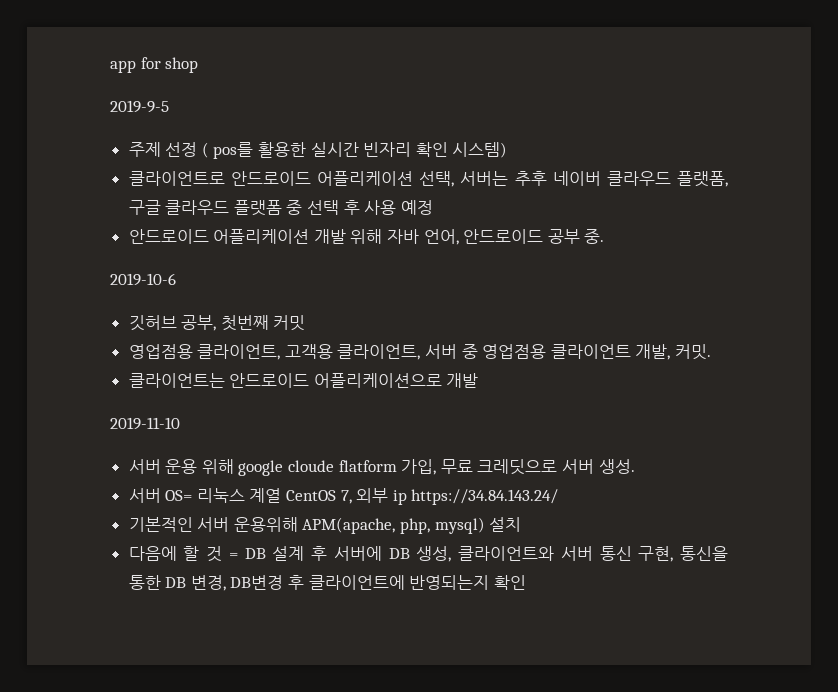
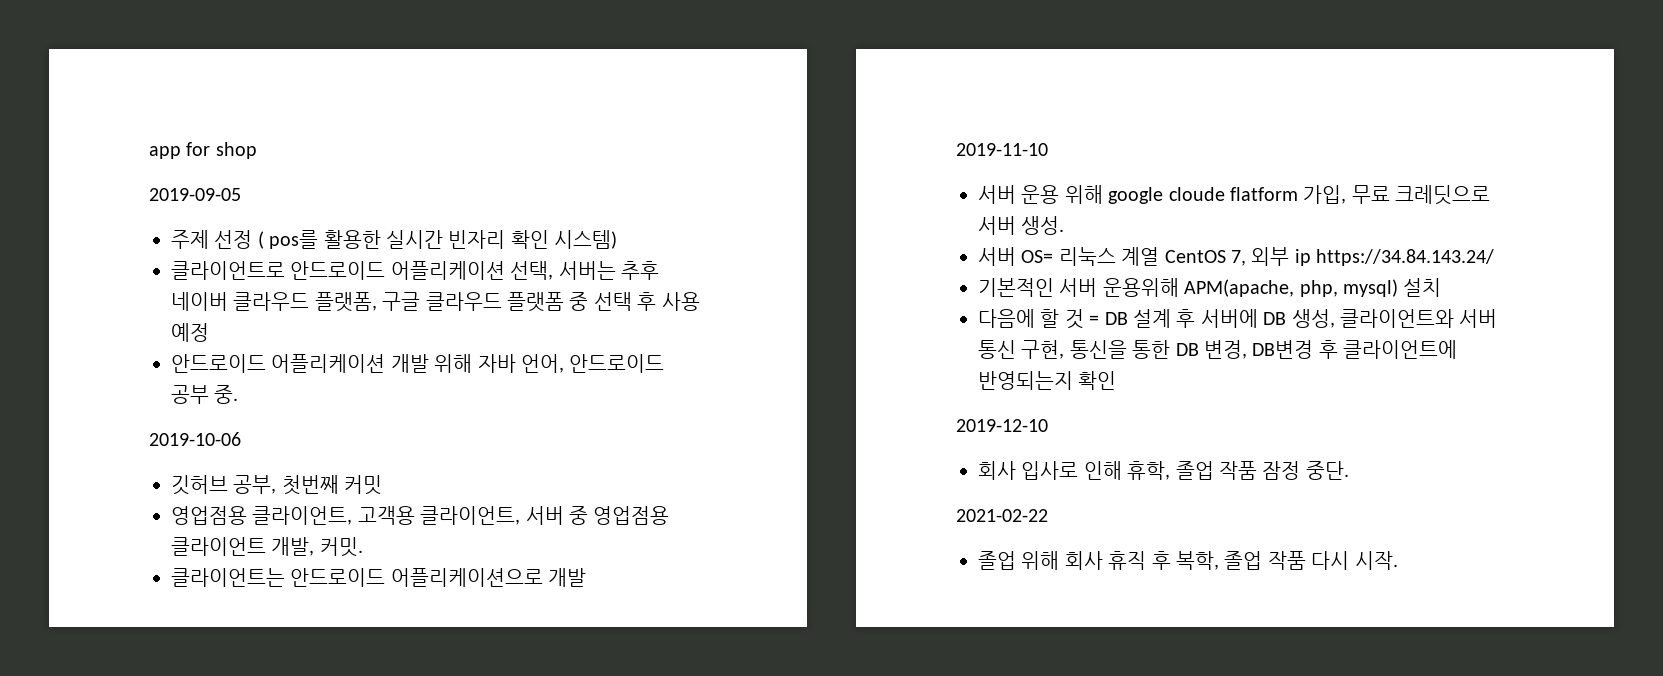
- 2019-9-5
+ 2019-09-05
- 2019-10-6
+ 2019-10-06
+ 2019-12-10
+ 회사 입사로 인해 휴학, 졸업 작품 잠정 중단.
+ 2021-02-22
+ 졸업 위해 회사 휴직 후 복학, 졸업 작품 다시 시작.

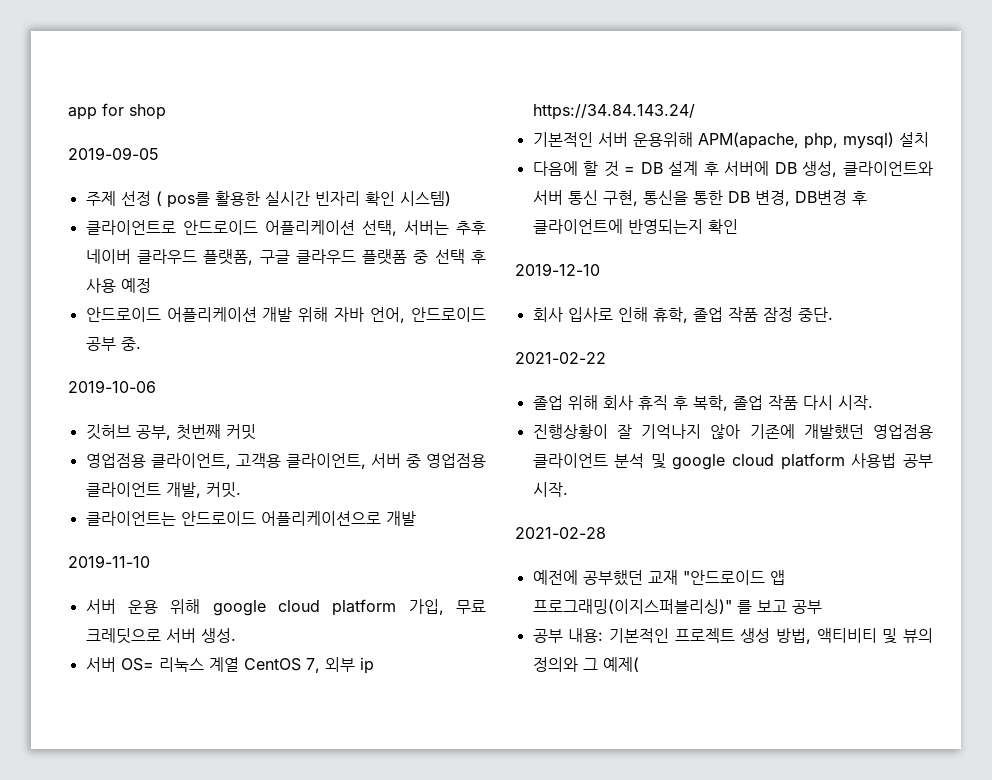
- 서버 운용 위해 google cloude flatform 가입, 무료 크레딧으로 서버 생성.
+ 서버 운용 위해 google cloud platform 가입, 무료 크레딧으로 서버 생성.
+ 진행상황이 잘 기억나지 않아 기존에 개발했던 영업점용 클라이언트 분석 및 google cloud platform 사용법 공부 시작.
+ 2021-02-28
+ 예전에 공부했던 교재 "안드로이드 앱 프로그래밍(이지스퍼블리싱)" 를 보고 공부
+ 공부 내용: 기본적인 프로젝트 생성 방법, 액티비티 및 뷰의 정의와 그 예제(

